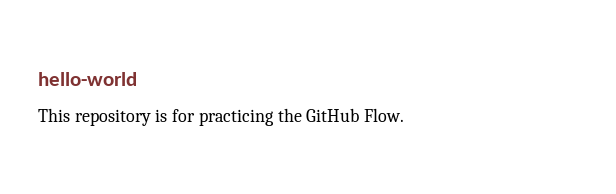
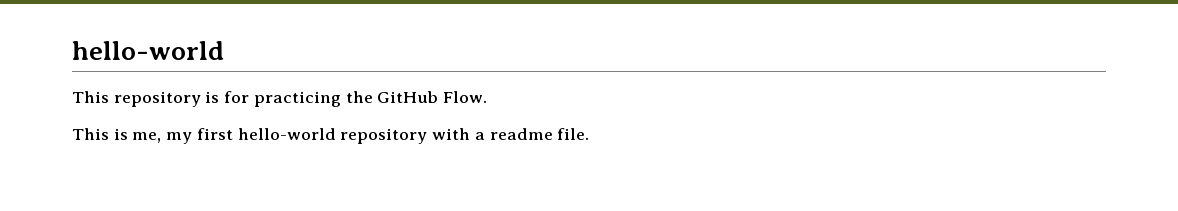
+ This is me, my first hello-world repository with a readme file.

